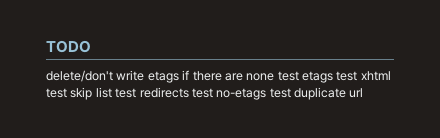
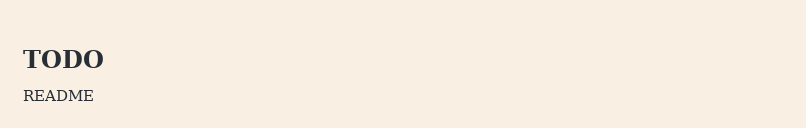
- delete/don't write etags if there are none test etags test xhtml test skip list test redirects test no-etags test duplicate url
+ README

